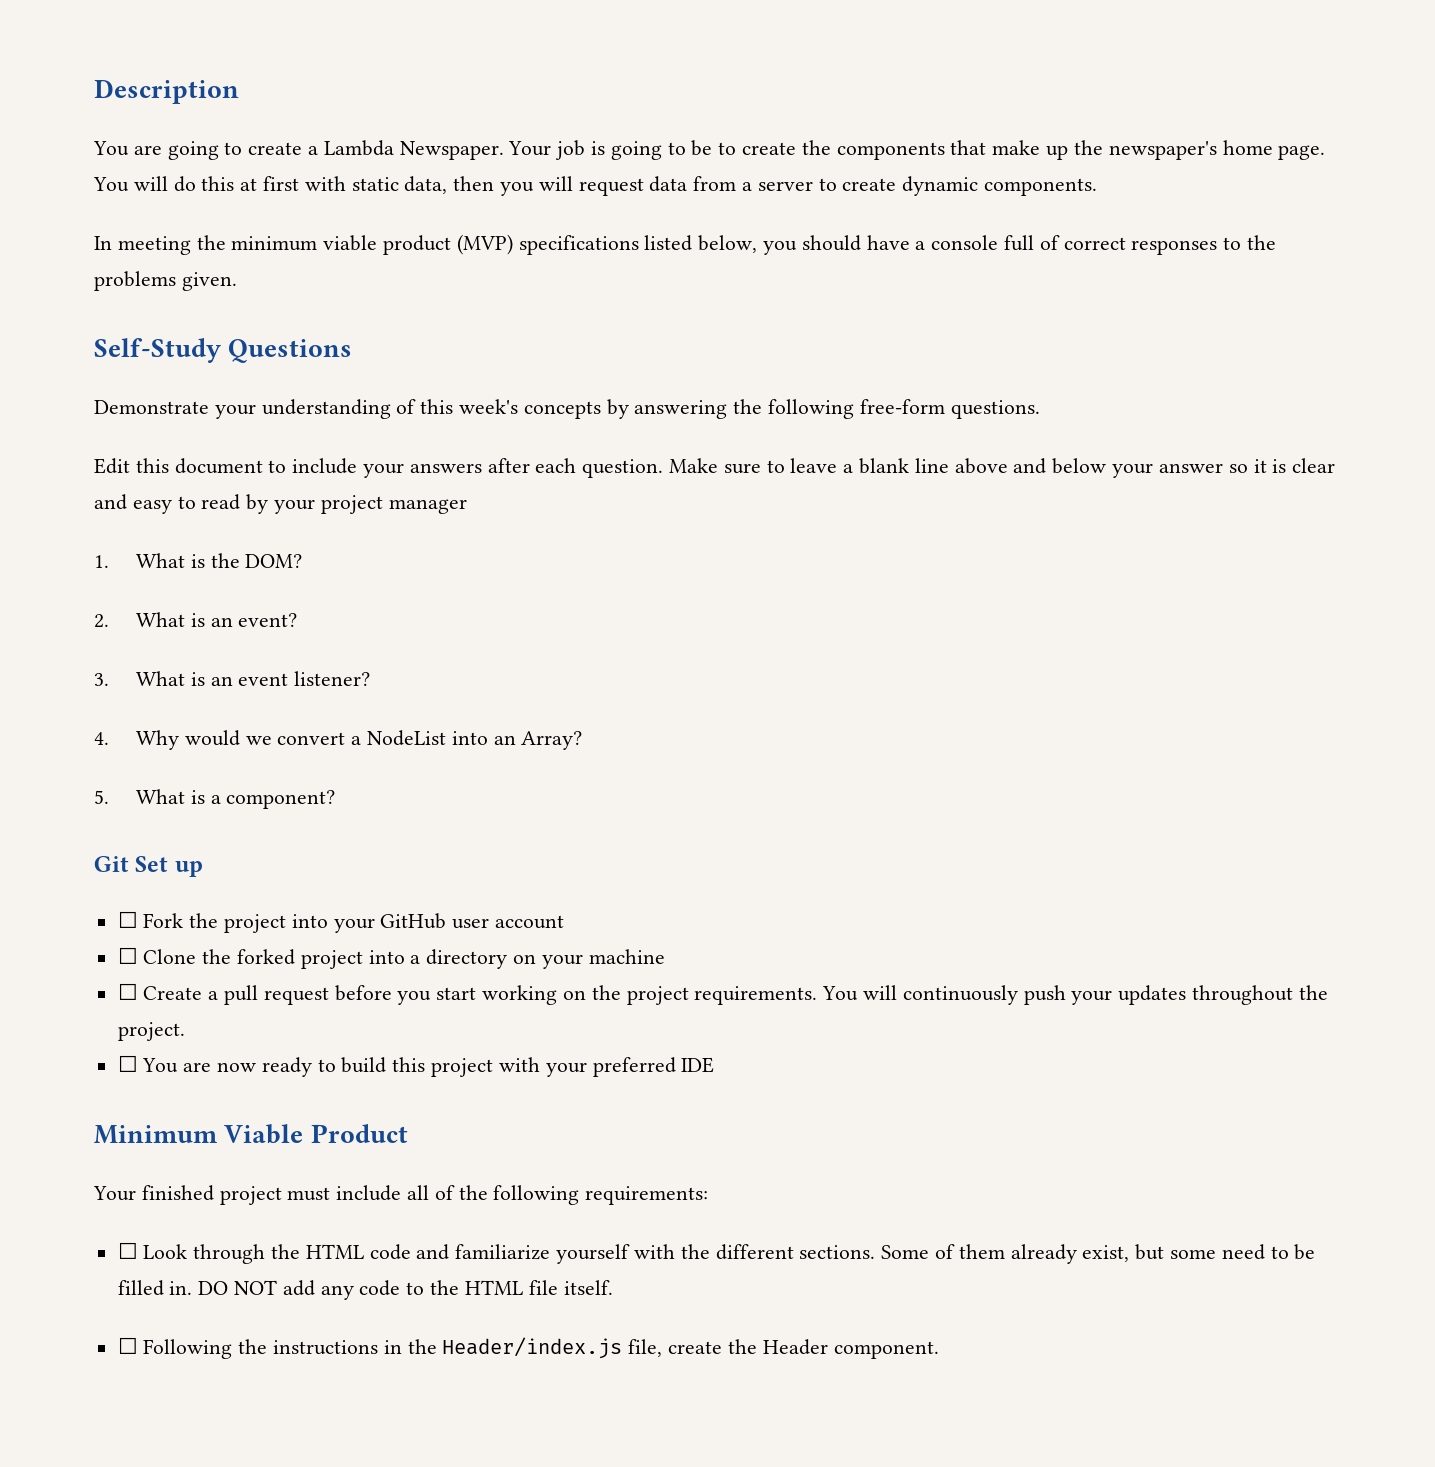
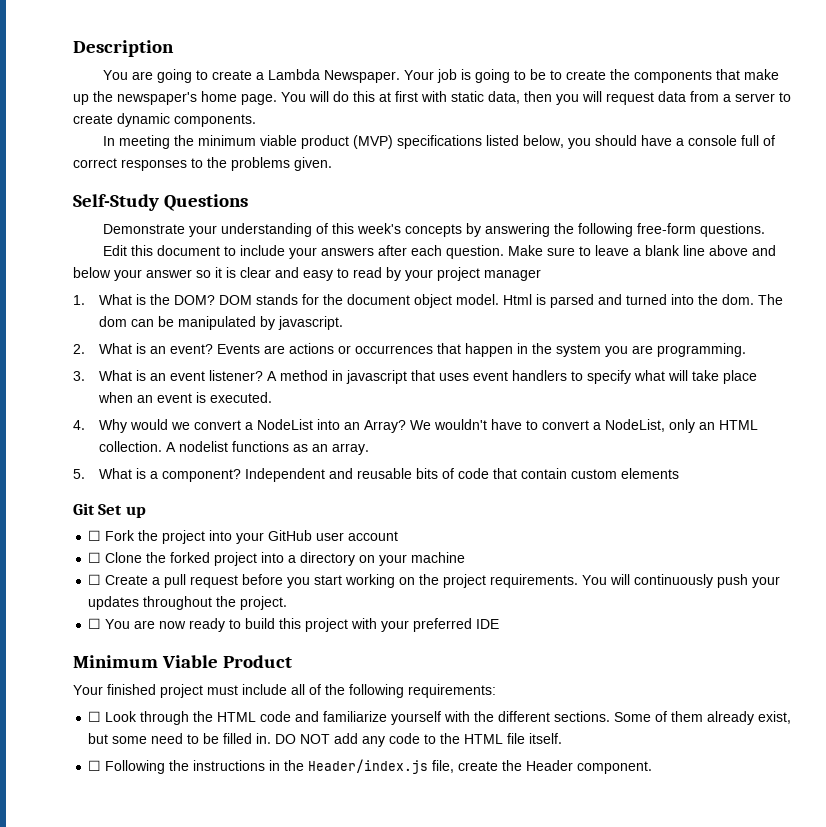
+ DOM stands for the document object model. Html is parsed and turned into the dom. The dom can be manipulated by javascript.
+ Events are actions or occurrences that happen in the system you are programming.
+ A method in javascript that uses event handlers to specify what will take place when an event is executed.
+ We wouldn't have to convert a NodeList, only an HTML collection. A nodelist functions as an array.
+ Independent and reusable bits of code that contain custom elements

